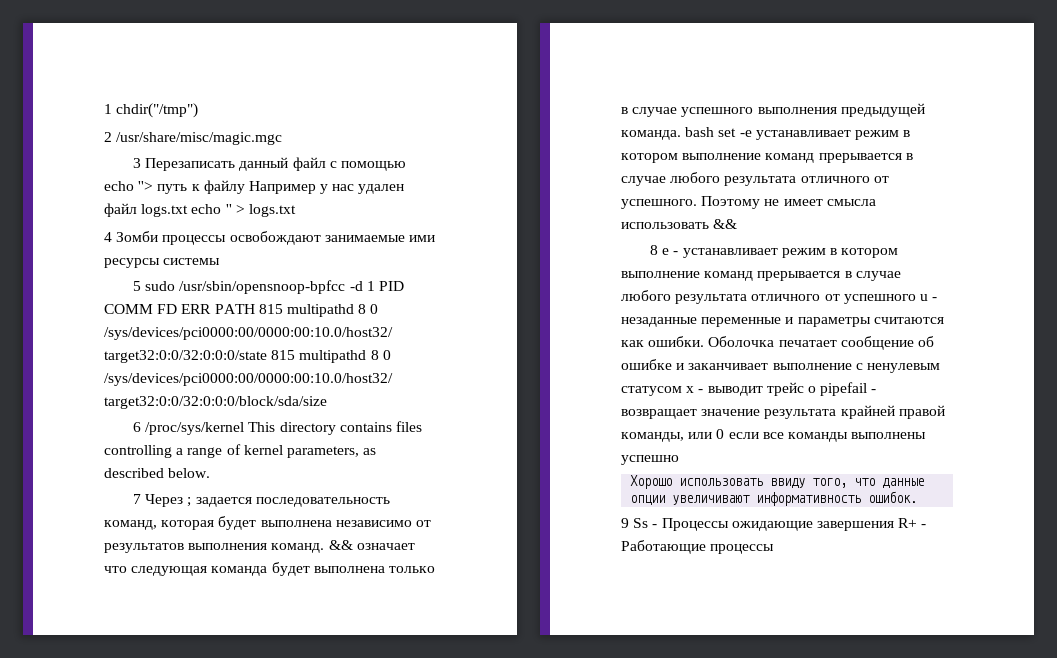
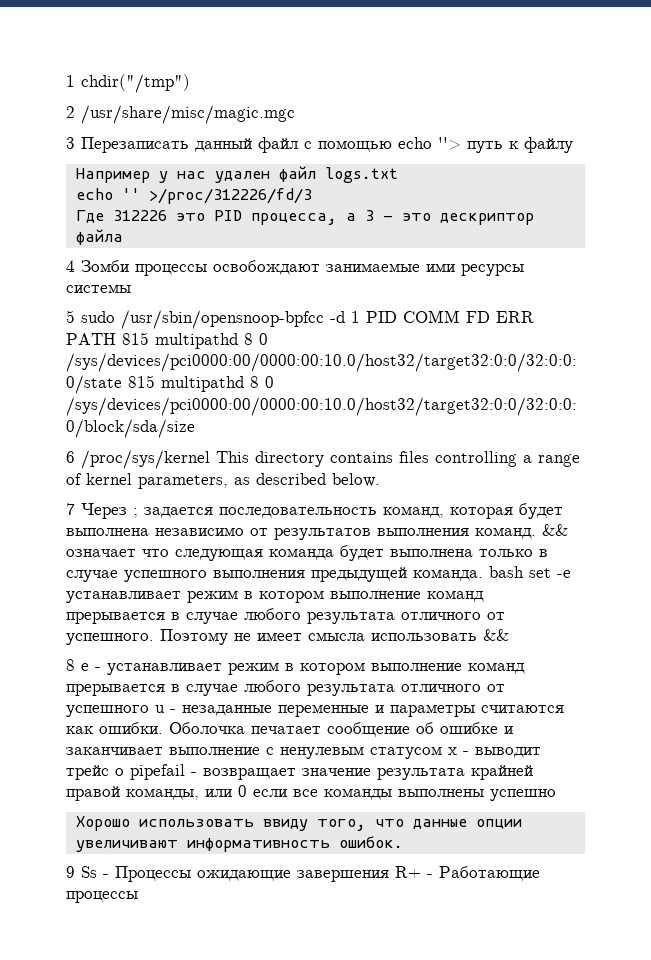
- 3 Перезаписать данный файл с помощью echo ''> путь к файлу Например у нас удален файл logs.txt echo '' > logs.txt
+ 3 Перезаписать данный файл с помощью echo ''> путь к файлу
+ Например у нас удален файл logs.txt
+ echo '' >/proc/312226/fd/3
+ Где 312226 это PID процесса, а 3 - это дескриптор файла

